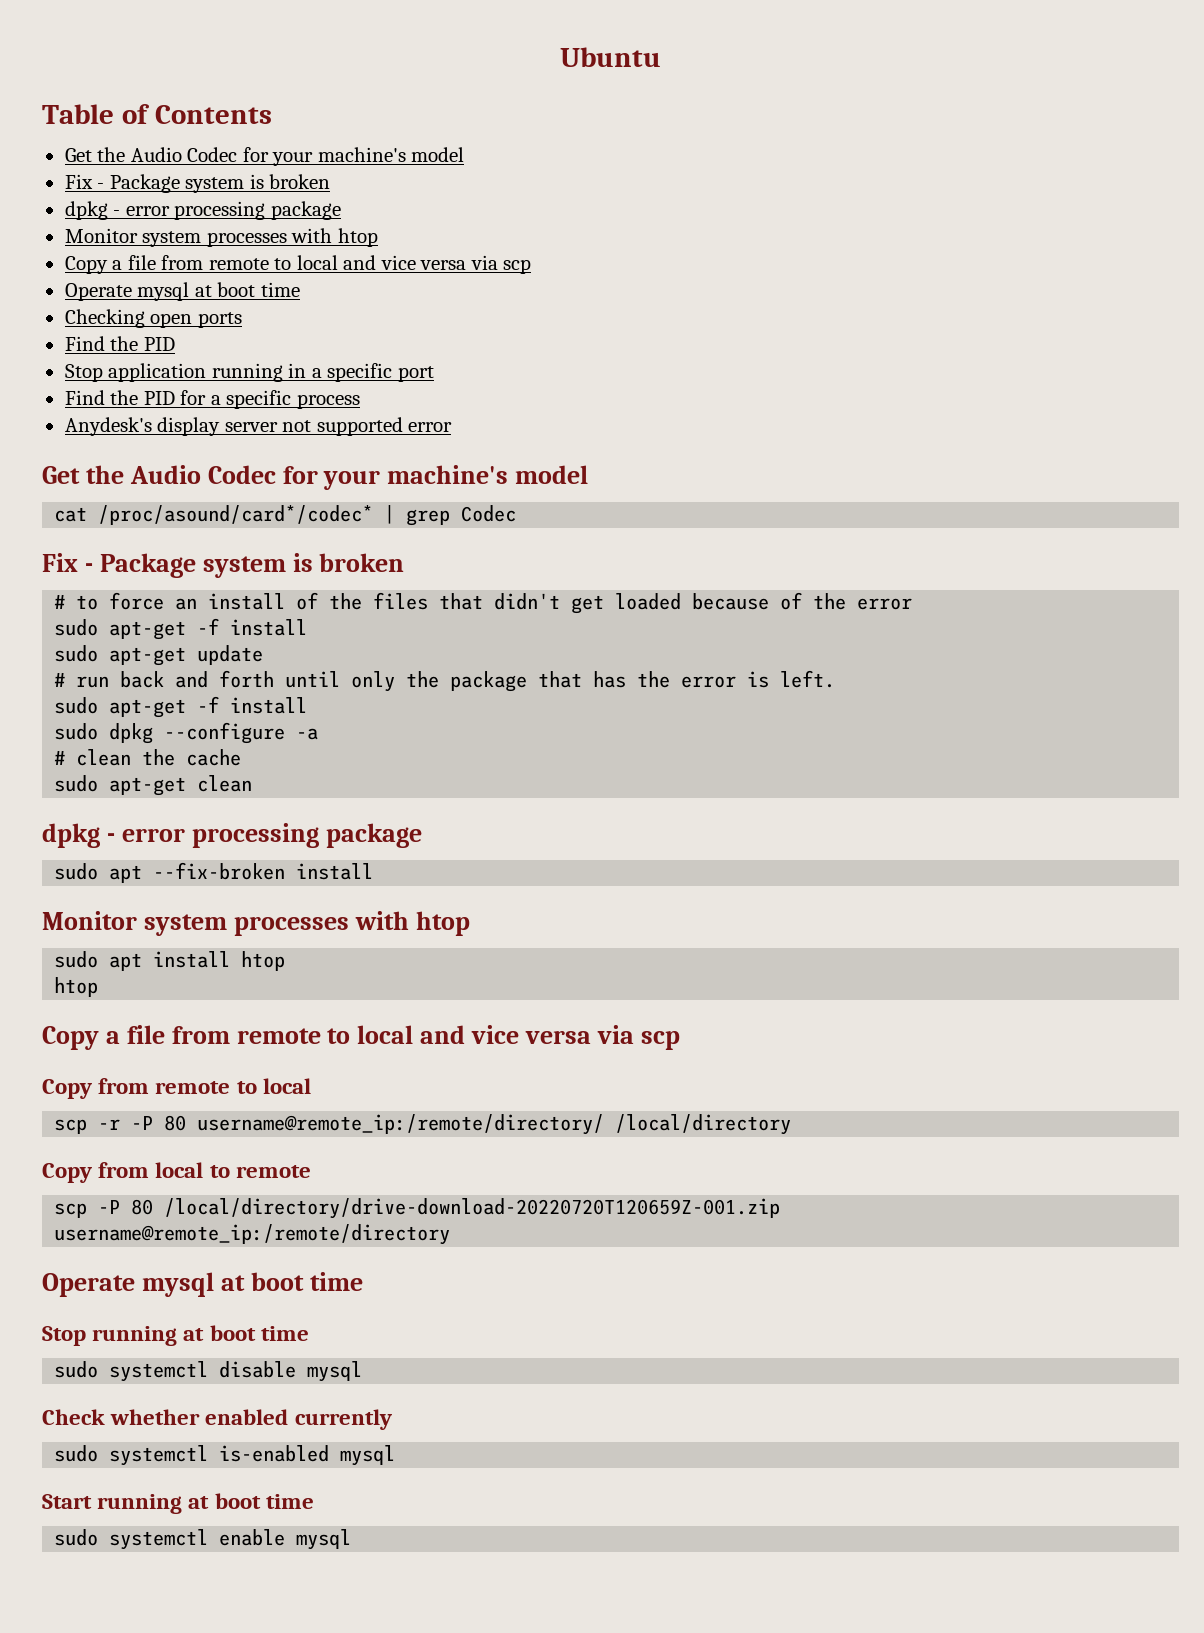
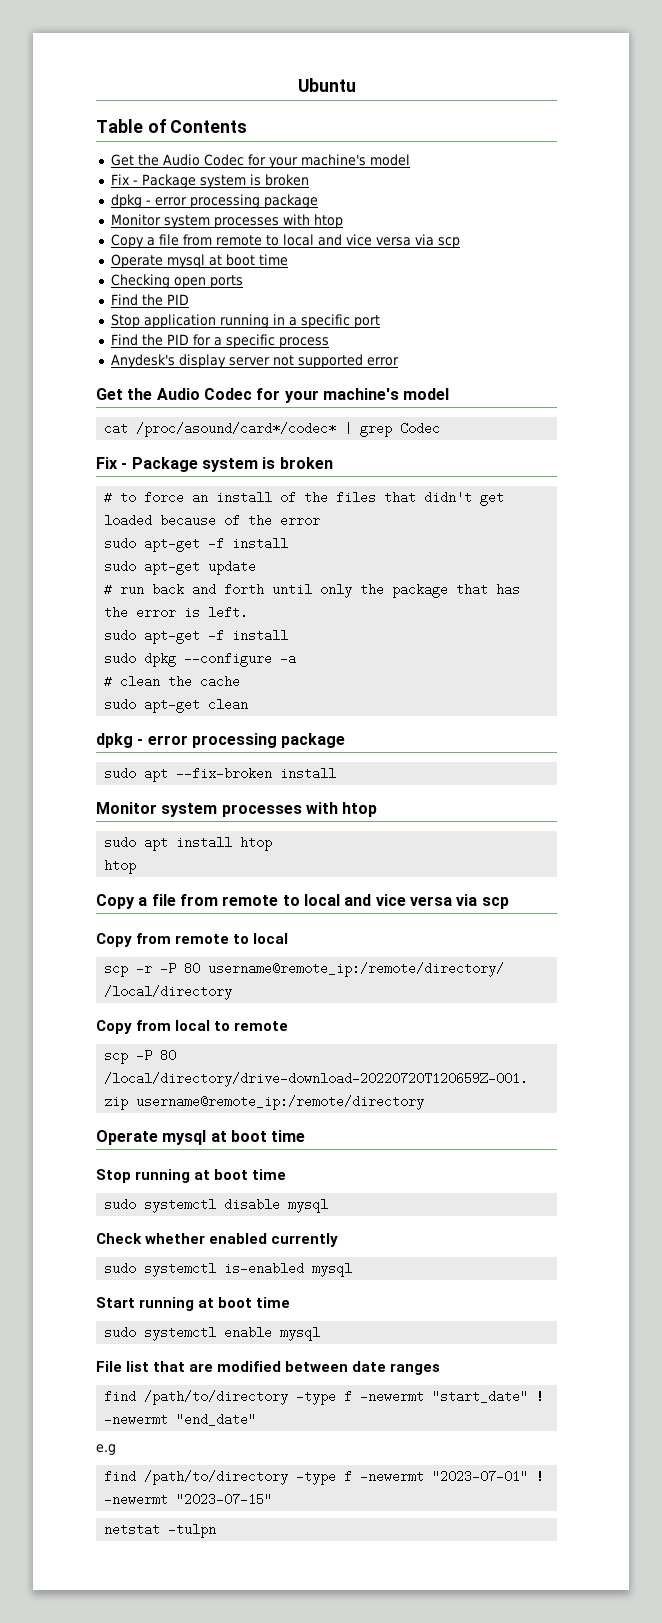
+ File list that are modified between date ranges
+ find /path/to/directory -type f -newermt "start_date" ! -newermt "end_date"
+ e.g
+ find /path/to/directory -type f -newermt "2023-07-01" ! -newermt "2023-07-15"
+ netstat -tulpn

